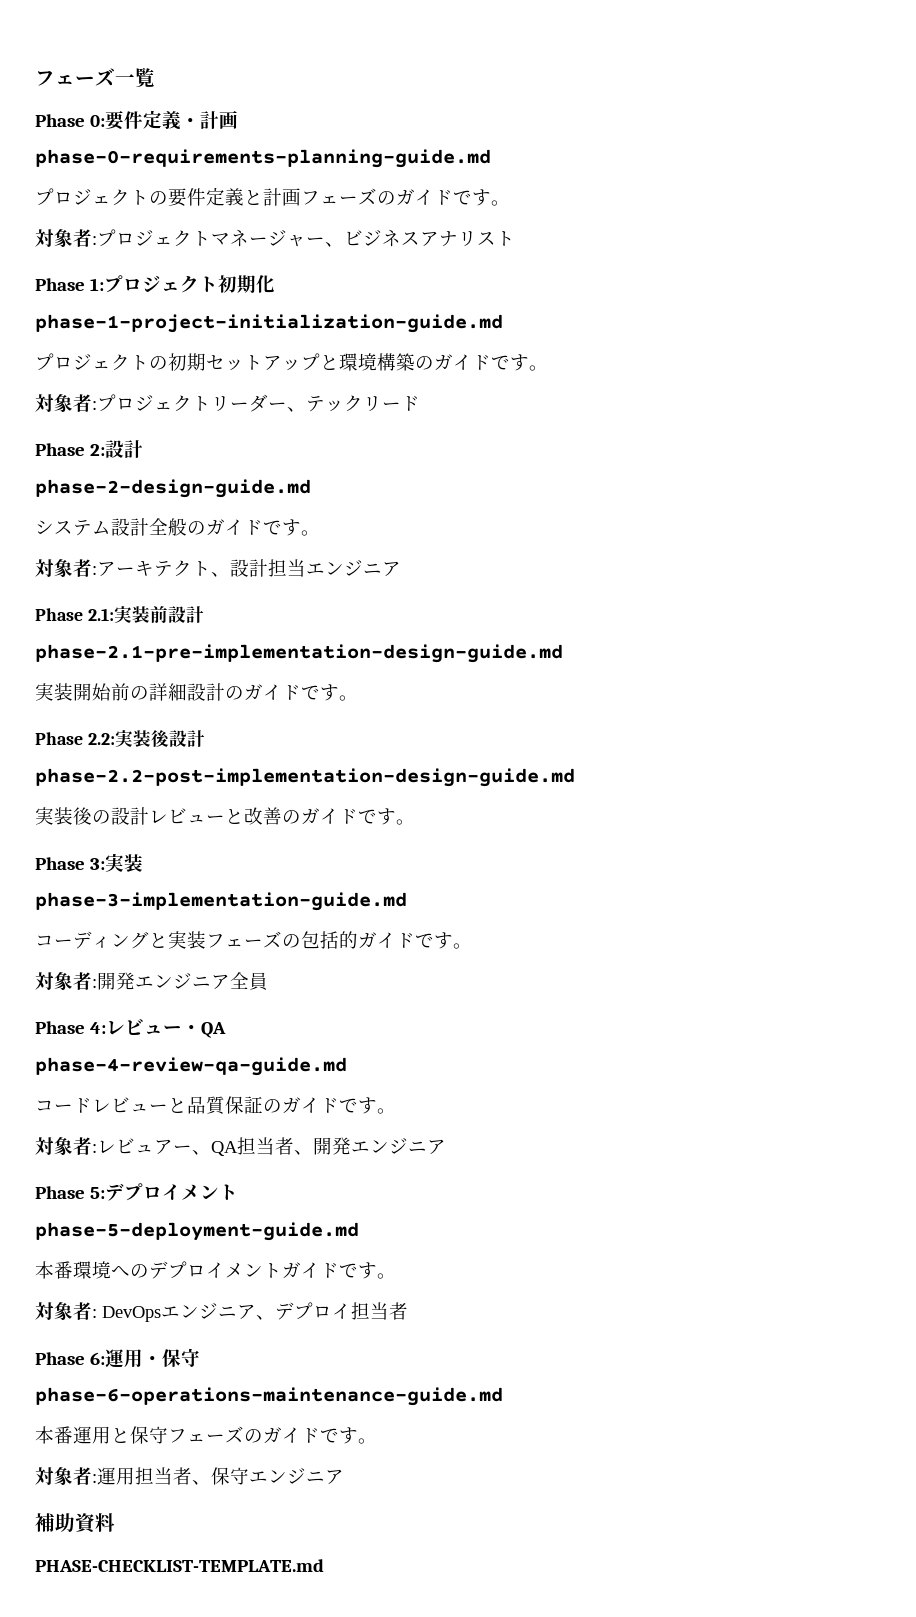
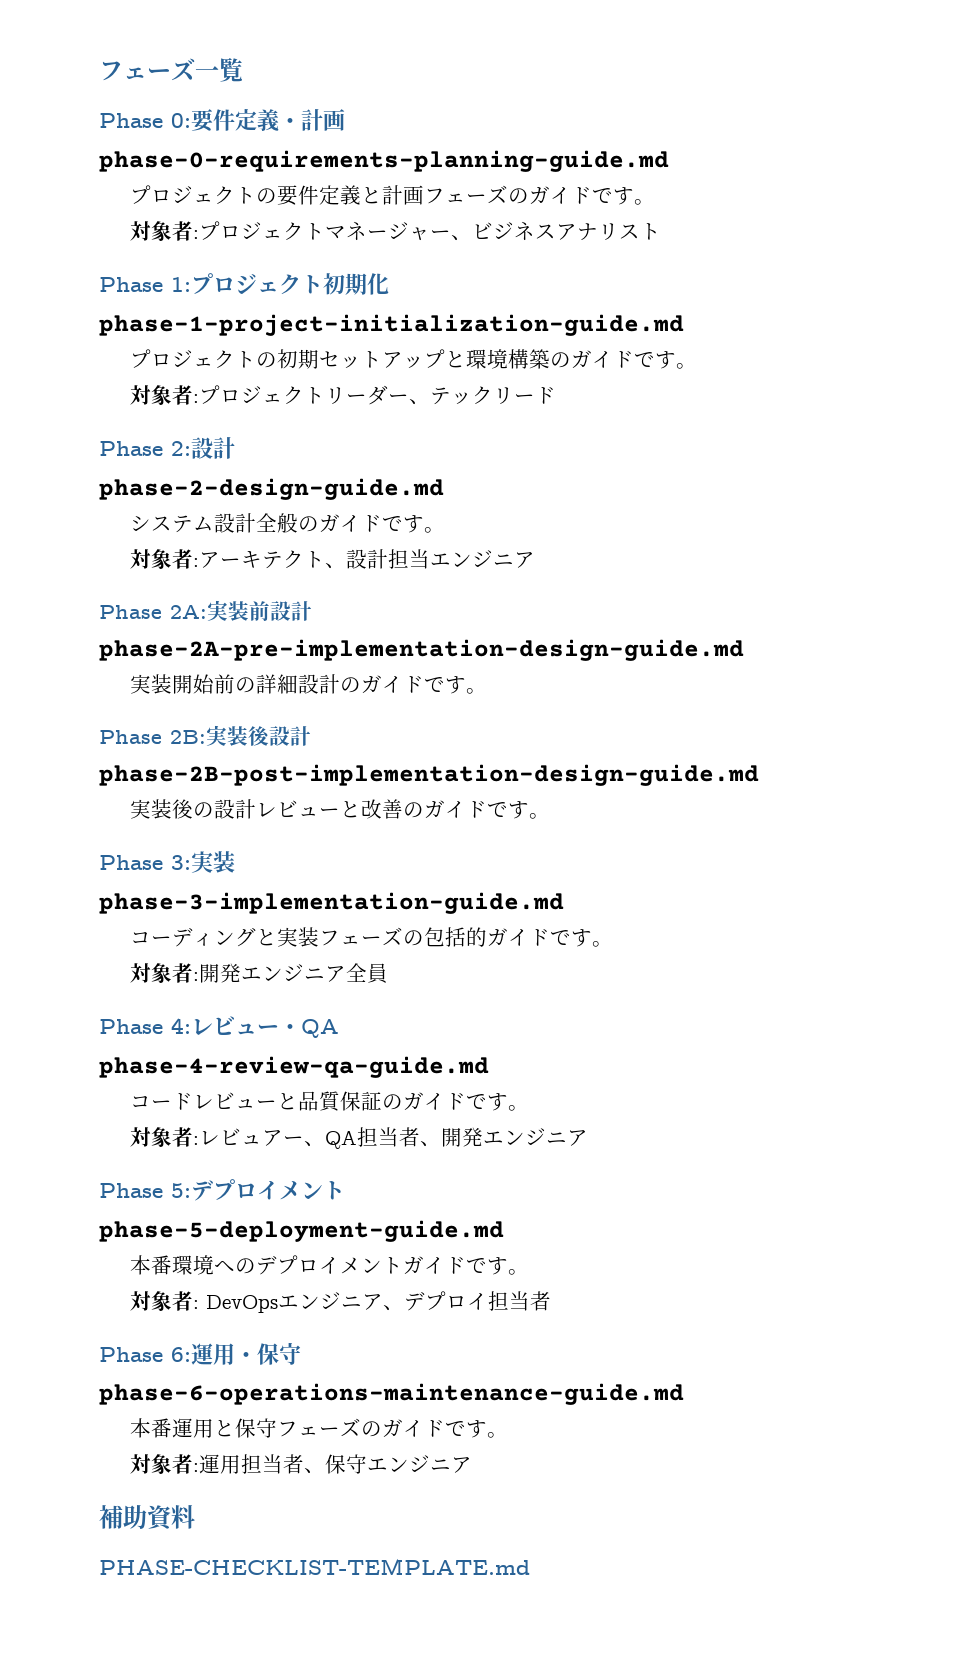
- Phase 2.1:実装前設計
+ Phase 2A:実装前設計
- phase-2.1-pre-implementation-design-guide.md
+ phase-2A-pre-implementation-design-guide.md
- Phase 2.2:実装後設計
+ Phase 2B:実装後設計
- phase-2.2-post-implementation-design-guide.md
+ phase-2B-post-implementation-design-guide.md

